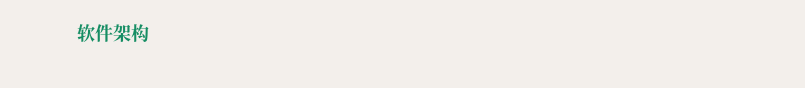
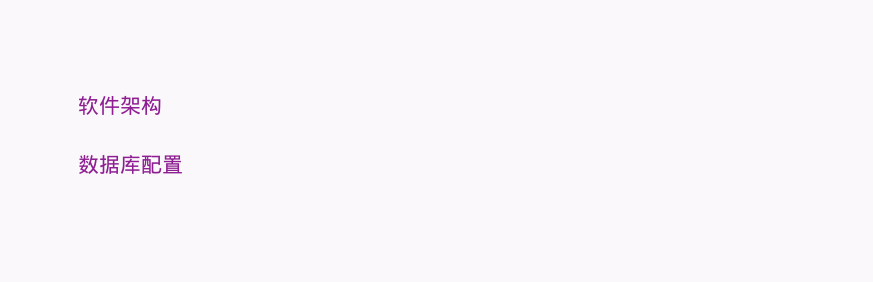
+ 数据库配置

